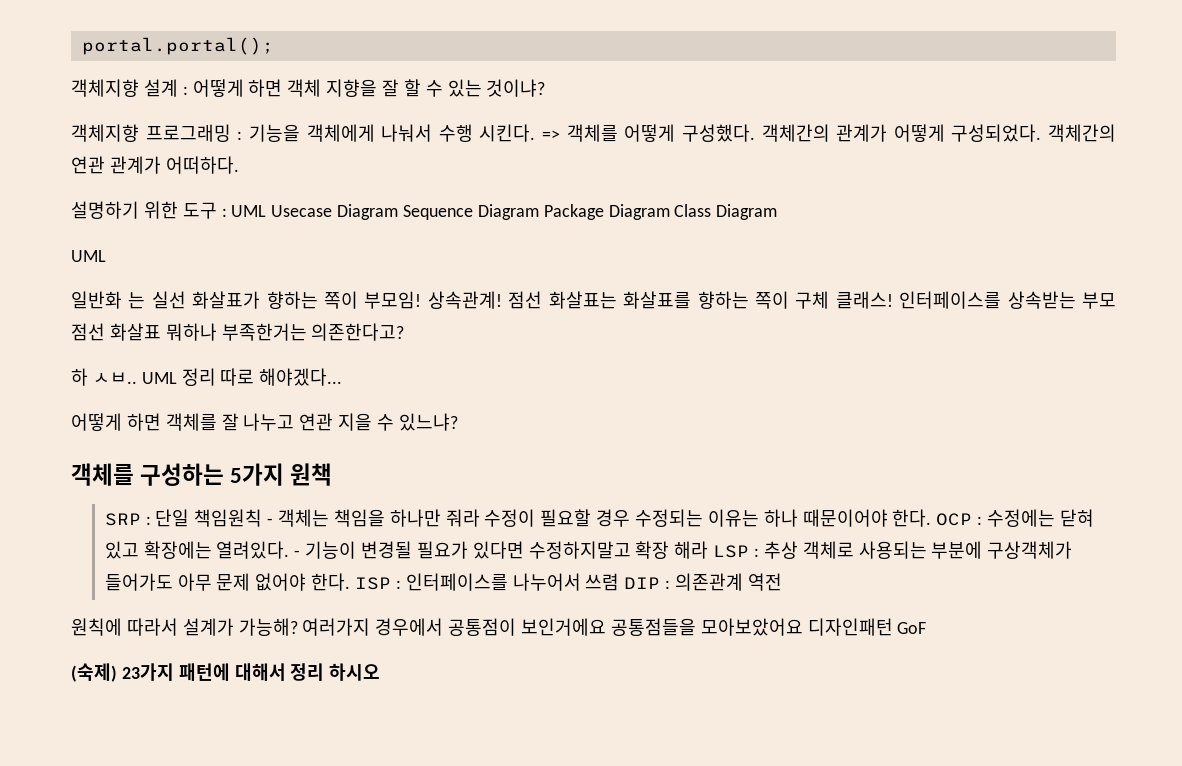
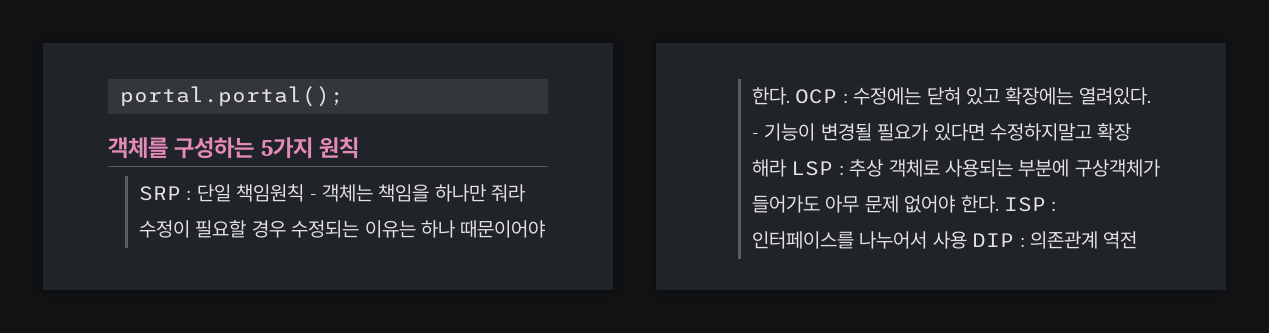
- 객체지향 설계 : 어떻게 하면 객체 지향을 잘 할 수 있는 것이냐?
- 객체지향 프로그래밍 : 기능을 객체에게 나눠서 수행 시킨다. => 객체를 어떻게 구성했다. 객체간의 관계가 어떻게 구성되었다. 객체간의 연관 관계가 어떠하다.
- 설명하기 위한 도구 : UML Usecase Diagram Sequence Diagram Package Diagram Class Diagram
- UML
- 일반화 는 실선 화살표가 향하는 쪽이 부모임! 상속관계! 점선 화살표는 화살표를 향하는 쪽이 구체 클래스! 인터페이스를 상속받는 부모 점선 화살표 뭐하나 부족한거는 의존한다고?
- 하 ㅅㅂ.. UML 정리 따로 해야겠다...
- 어떻게 하면 객체를 잘 나누고 연관 지을 수 있느냐?
- 객체를 구성하는 5가지 원책
+ 객체를 구성하는 5가지 원칙
- ISP : 인터페이스를 나누어서 쓰렴 DIP : 의존관계 역전
+ ISP : 인터페이스를 나누어서 사용 DIP : 의존관계 역전
- 원칙에 따라서 설계가 가능해? 여러가지 경우에서 공통점이 보인거에요 공통점들을 모아보았어요 디자인패턴 GoF
- (숙제) 23가지 패턴에 대해서 정리 하시오

